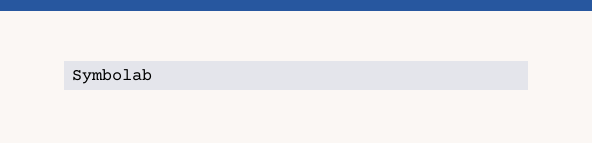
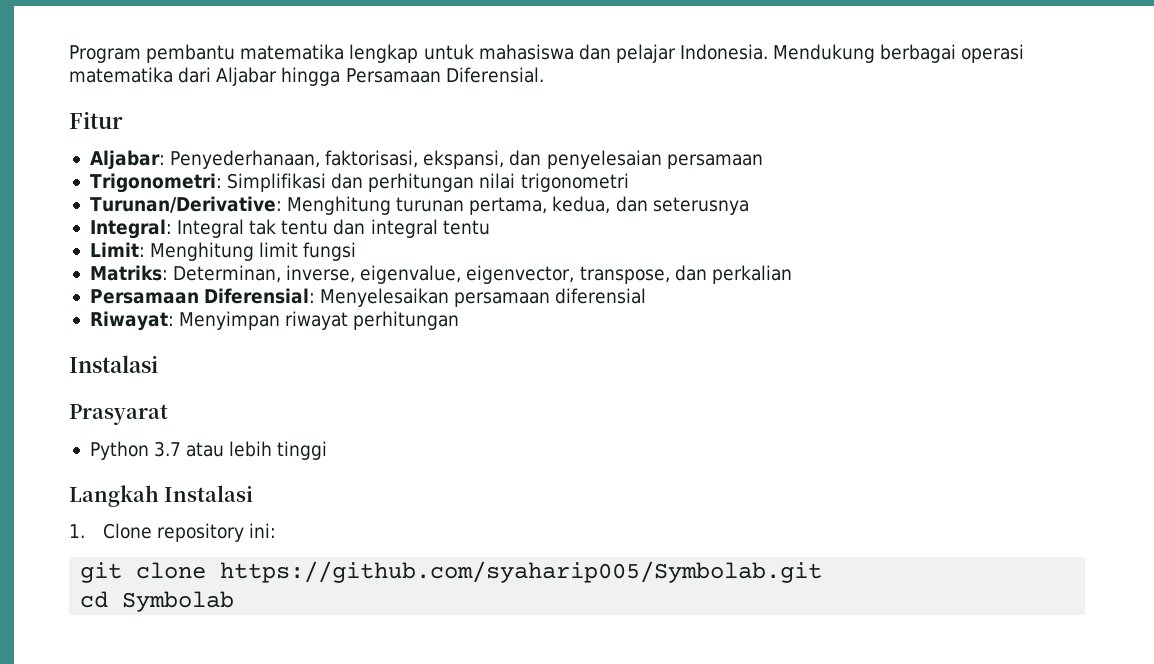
- Symbolab
+ Program pembantu matematika lengkap untuk mahasiswa dan pelajar Indonesia. Mendukung berbagai operasi matematika dari Aljabar hingga Persamaan Diferensial.
+ Fitur
+ Aljabar: Penyederhanaan, faktorisasi, ekspansi, dan penyelesaian persamaan
+ Trigonometri: Simplifikasi dan perhitungan nilai trigonometri
+ Turunan/Derivative: Menghitung turunan pertama, kedua, dan seterusnya
+ Integral: Integral tak tentu dan integral tentu
+ Limit: Menghitung limit fungsi
+ Matriks: Determinan, inverse, eigenvalue, eigenvector, transpose, dan perkalian
+ Persamaan Diferensial: Menyelesaikan persamaan diferensial
+ Riwayat: Menyimpan riwayat perhitungan
+ Instalasi
+ Prasyarat
+ Python 3.7 atau lebih tinggi
+ Langkah Instalasi
+ 1. Clone repository ini:
+ git clone https://github.com/syaharip005/Symbolab.git
+ cd Symbolab

